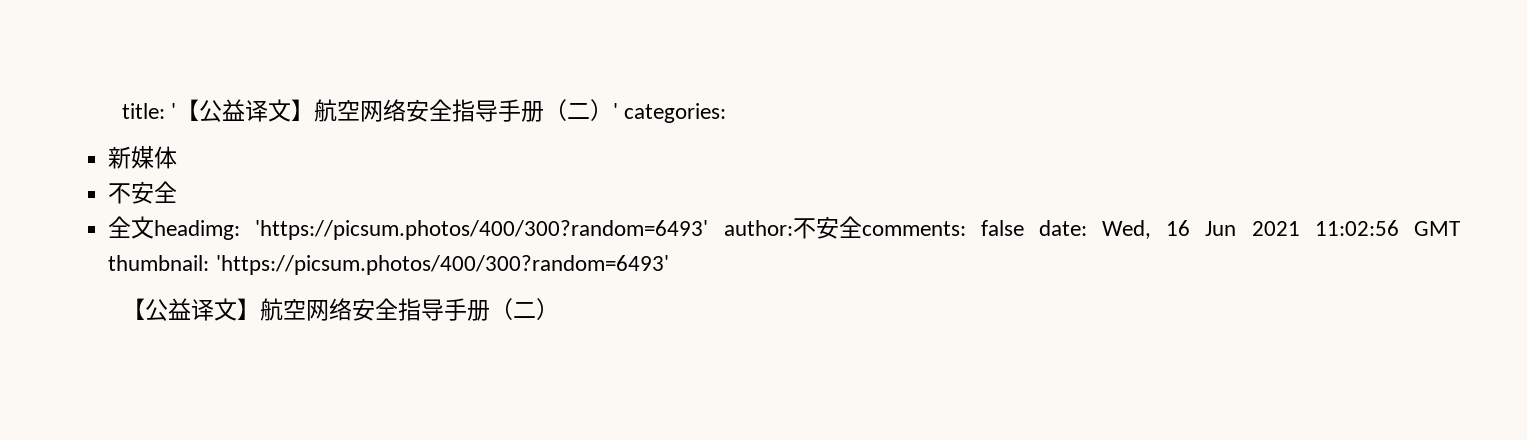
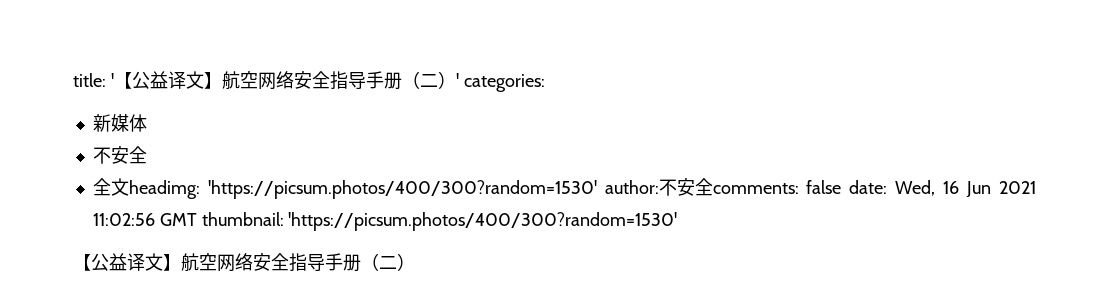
- 全文headimg: 'https://picsum.photos/400/300?random=6493' author:不安全comments: false date: Wed, 16 Jun 2021 11:02:56 GMT thumbnail: 'https://picsum.photos/400/300?random=6493'
+ 全文headimg: 'https://picsum.photos/400/300?random=1530' author:不安全comments: false date: Wed, 16 Jun 2021 11:02:56 GMT thumbnail: 'https://picsum.photos/400/300?random=1530'

